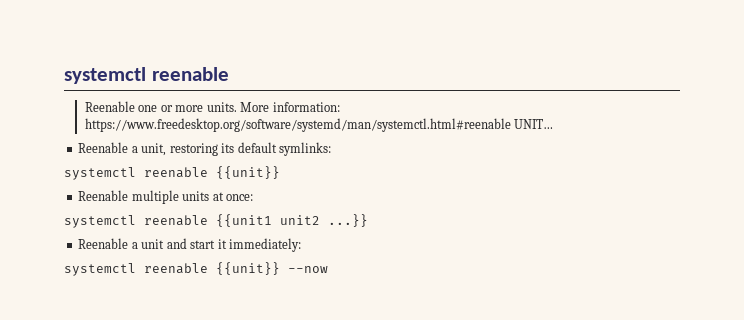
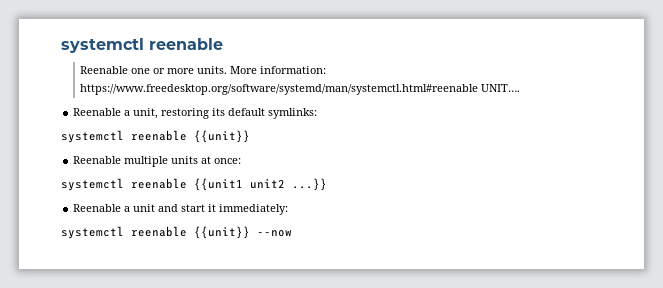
- More information: https://www.freedesktop.org/software/systemd/man/systemctl.html#reenable UNIT…
+ More information: https://www.freedesktop.org/software/systemd/man/systemctl.html#reenable UNIT….

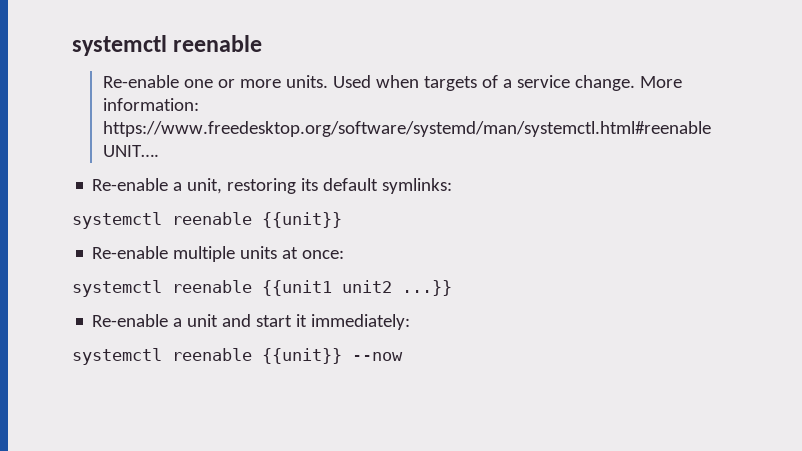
- Reenable one or more units.
+ Re-enable one or more units.
+ Used when targets of a service change.
- Reenable a unit, restoring its default symlinks:
+ Re-enable a unit, restoring its default symlinks:
- Reenable multiple units at once:
+ Re-enable multiple units at once:
- Reenable a unit and start it immediately:
+ Re-enable a unit and start it immediately:

